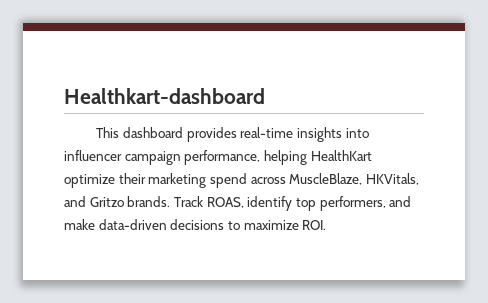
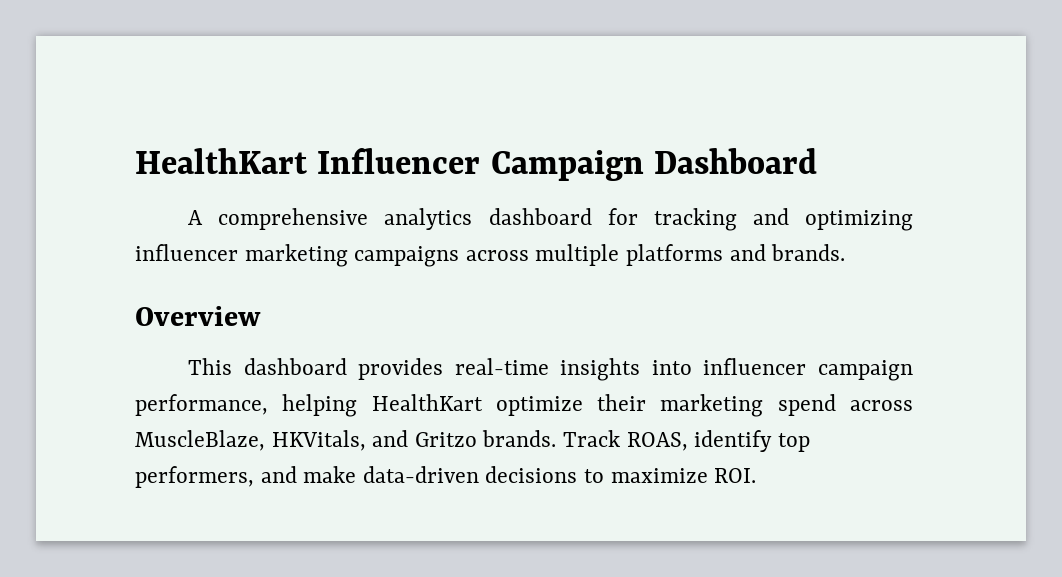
- Healthkart-dashboard
+ HealthKart Influencer Campaign Dashboard
+ A comprehensive analytics dashboard for tracking and optimizing influencer marketing campaigns across multiple platforms and brands.
+ Overview

